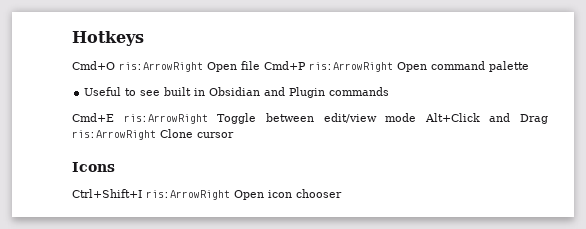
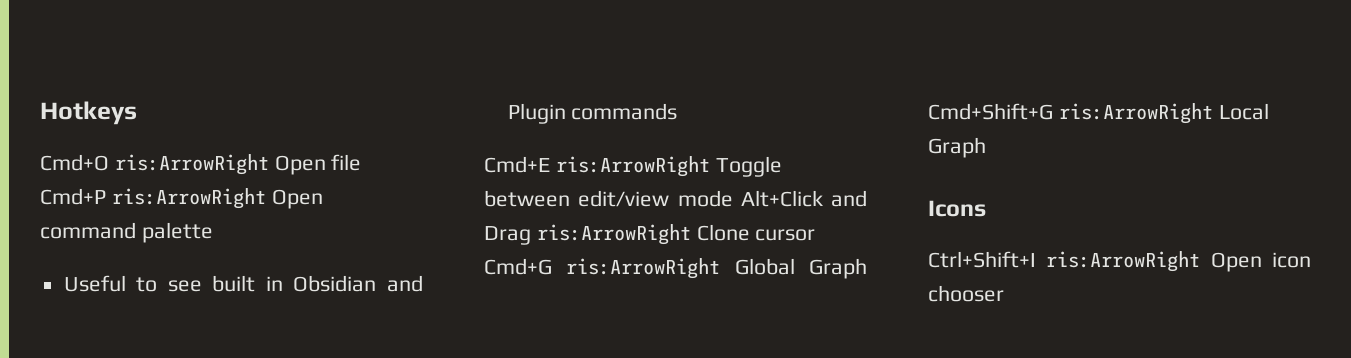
- Cmd+E ris:ArrowRight Toggle between edit/view mode Alt+Click and Drag ris:ArrowRight Clone cursor
+ Cmd+E ris:ArrowRight Toggle between edit/view mode Alt+Click and Drag ris:ArrowRight Clone cursor Cmd+G ris:ArrowRight Global Graph Cmd+Shift+G ris:ArrowRight Local Graph

